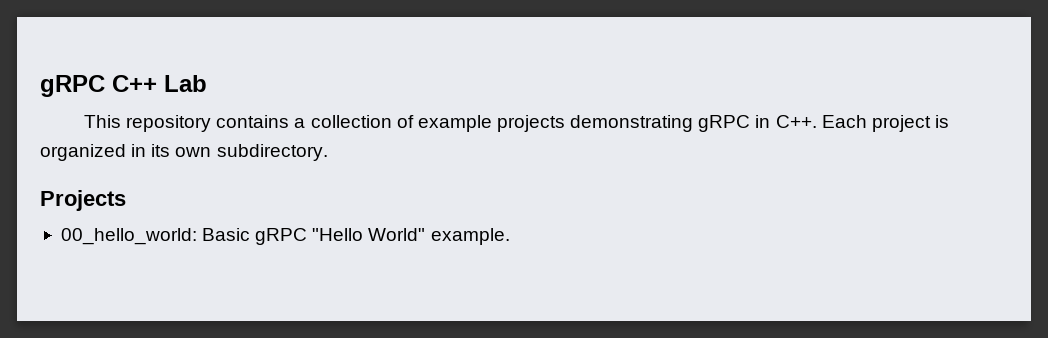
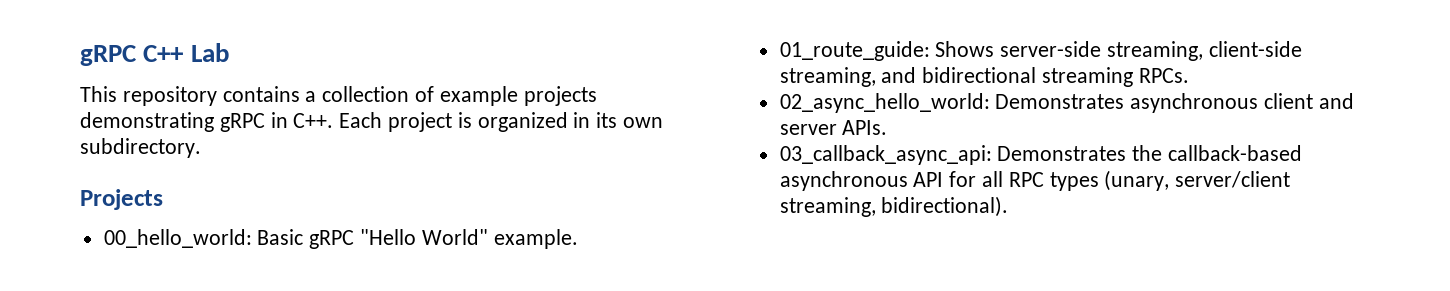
+ 01_route_guide: Shows server-side streaming, client-side streaming, and bidirectional streaming RPCs.
+ 02_async_hello_world: Demonstrates asynchronous client and server APIs.
+ 03_callback_async_api: Demonstrates the callback-based asynchronous API for all RPC types (unary, server/client streaming, bidirectional).

